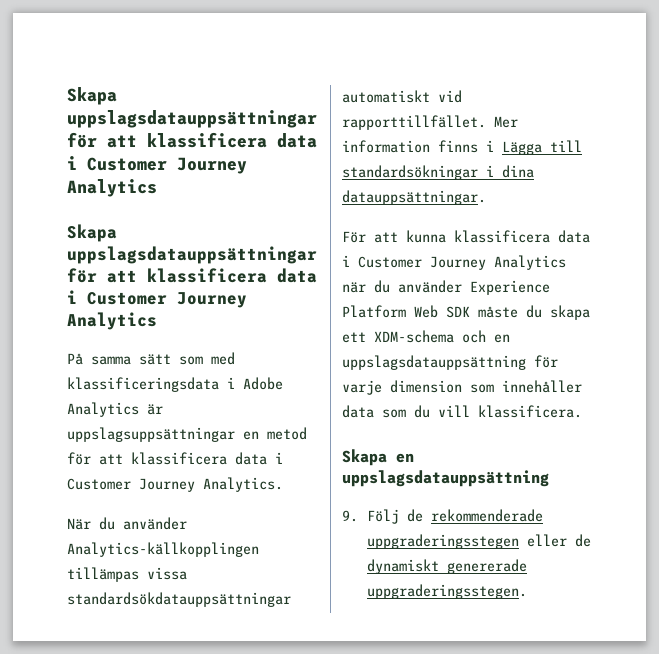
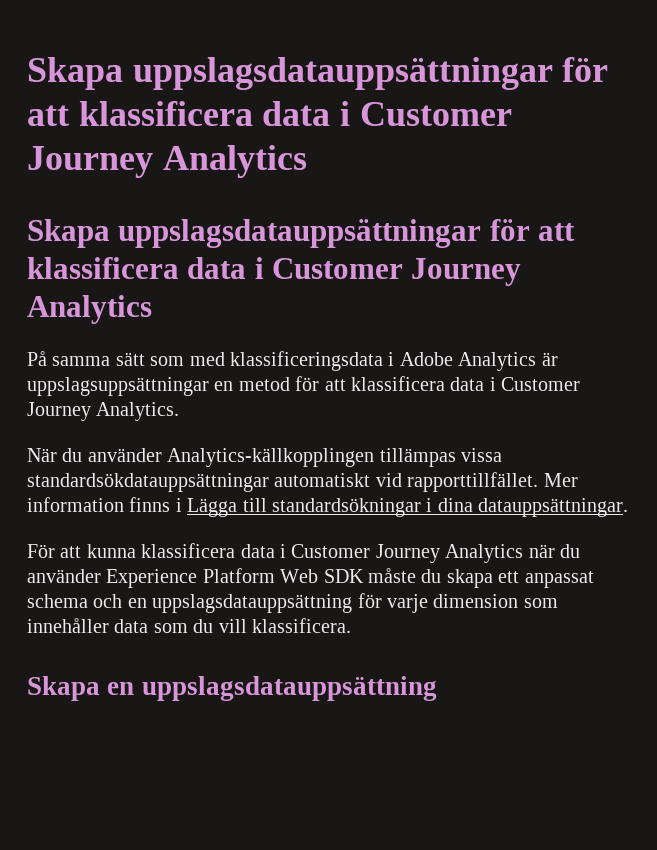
- För att kunna klassificera data i Customer Journey Analytics när du använder Experience Platform Web SDK måste du skapa ett XDM-schema och en uppslagsdatauppsättning för varje dimension som innehåller data som du vill klassificera.
+ För att kunna klassificera data i Customer Journey Analytics när du använder Experience Platform Web SDK måste du skapa ett anpassat schema och en uppslagsdatauppsättning för varje dimension som innehåller data som du vill klassificera.
- 9. Följ de rekommenderade uppgraderingsstegen eller de dynamiskt genererade uppgraderingsstegen.

